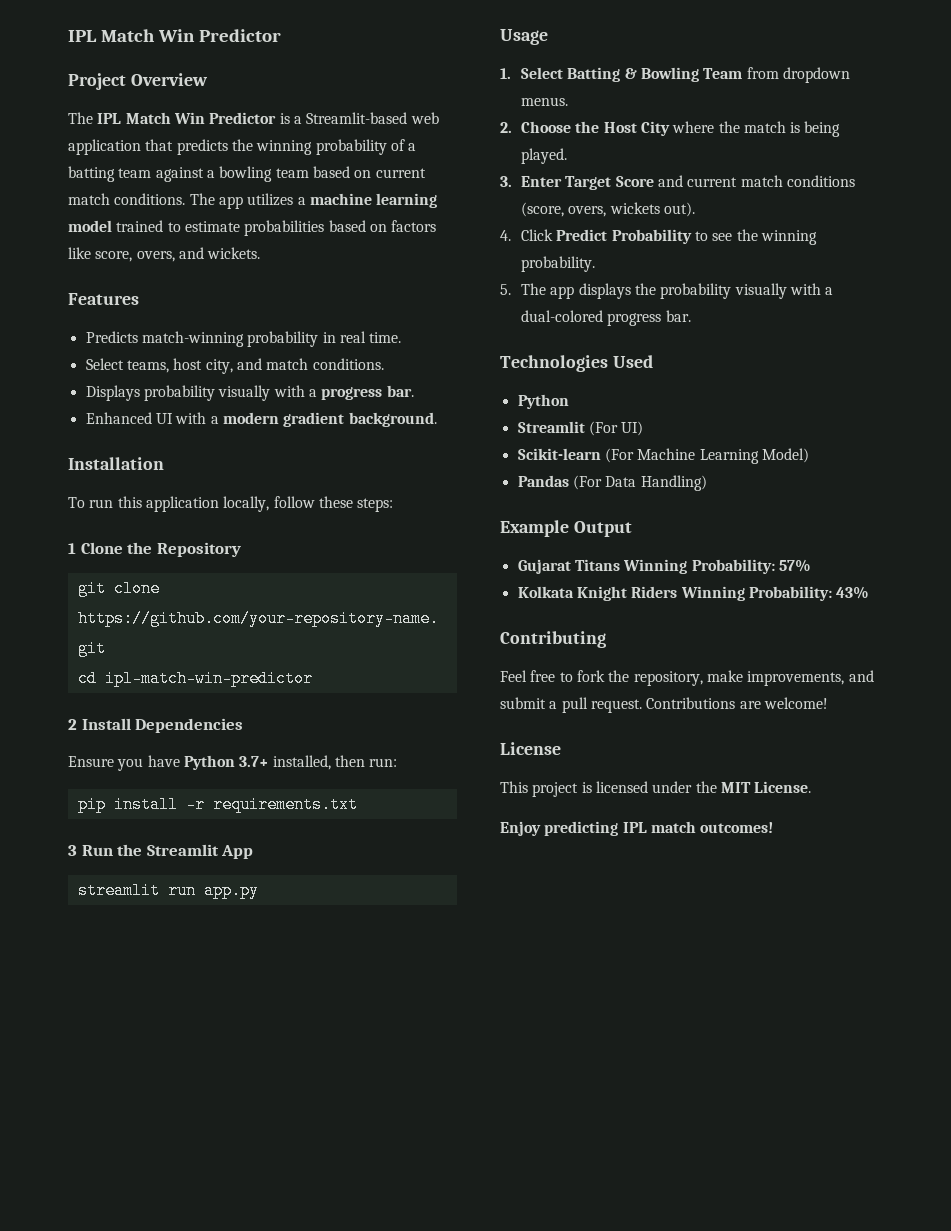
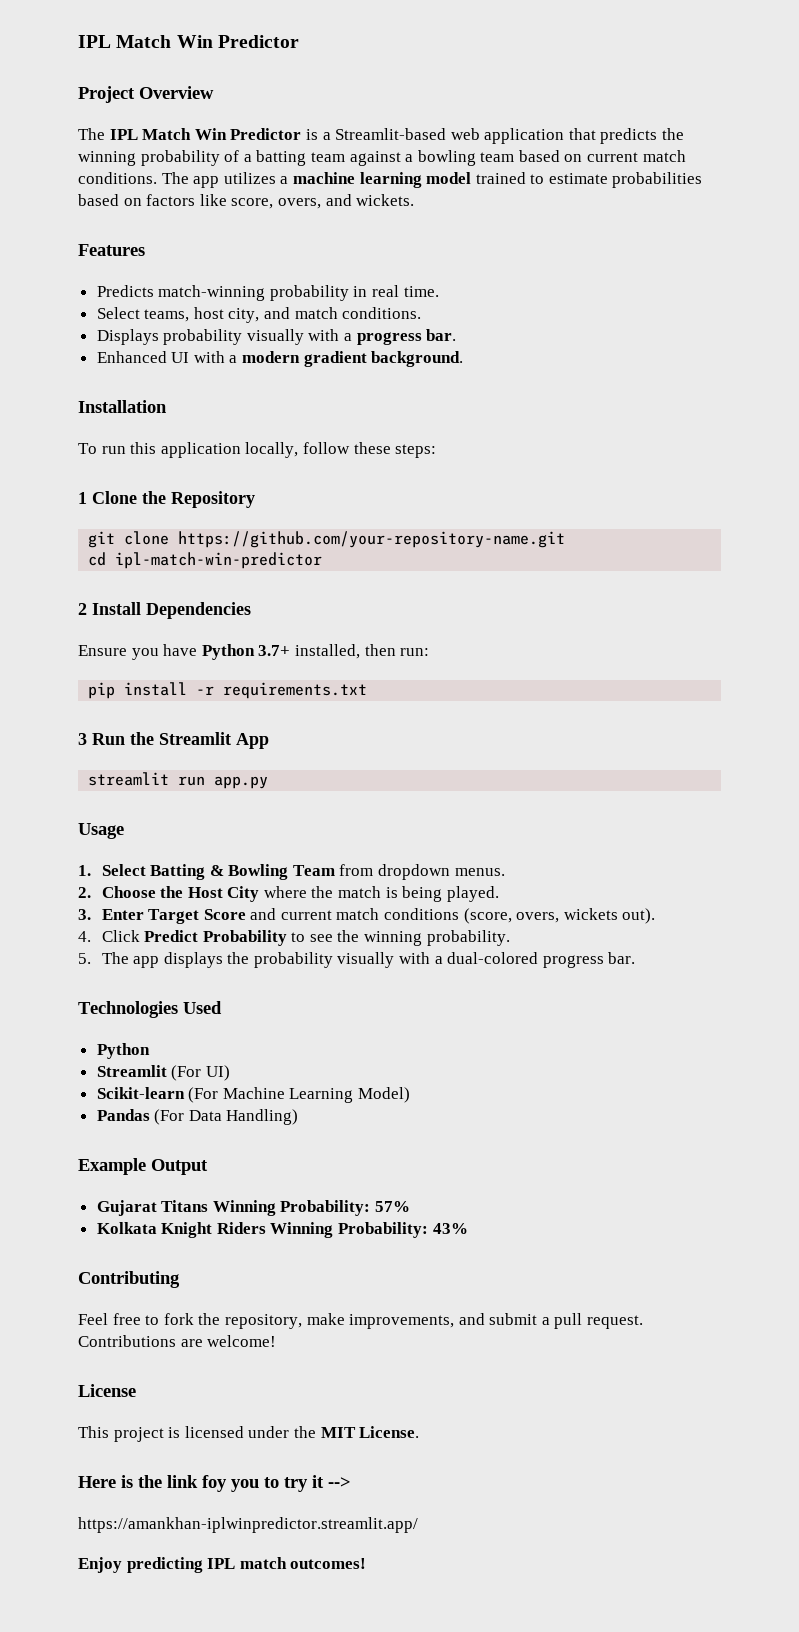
+ Here is the link foy you to try it -->
+ https://amankhan-iplwinpredictor.streamlit.app/

